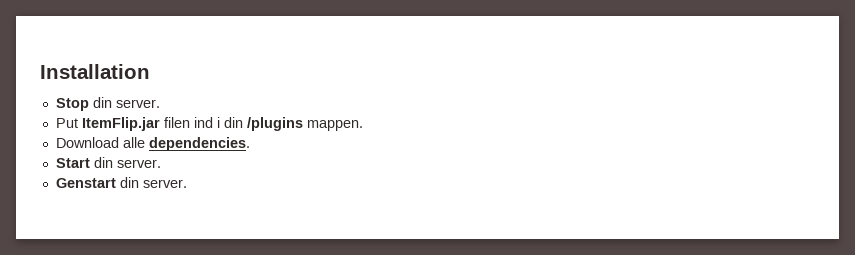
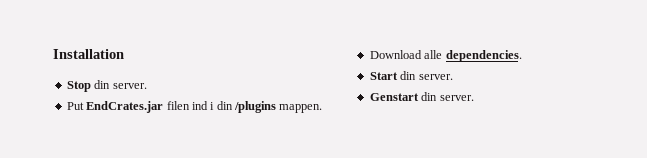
- Put ItemFlip.jar filen ind i din /plugins mappen.
+ Put EndCrates.jar filen ind i din /plugins mappen.

